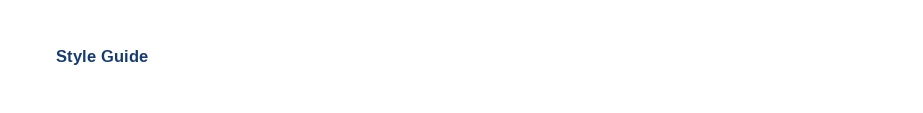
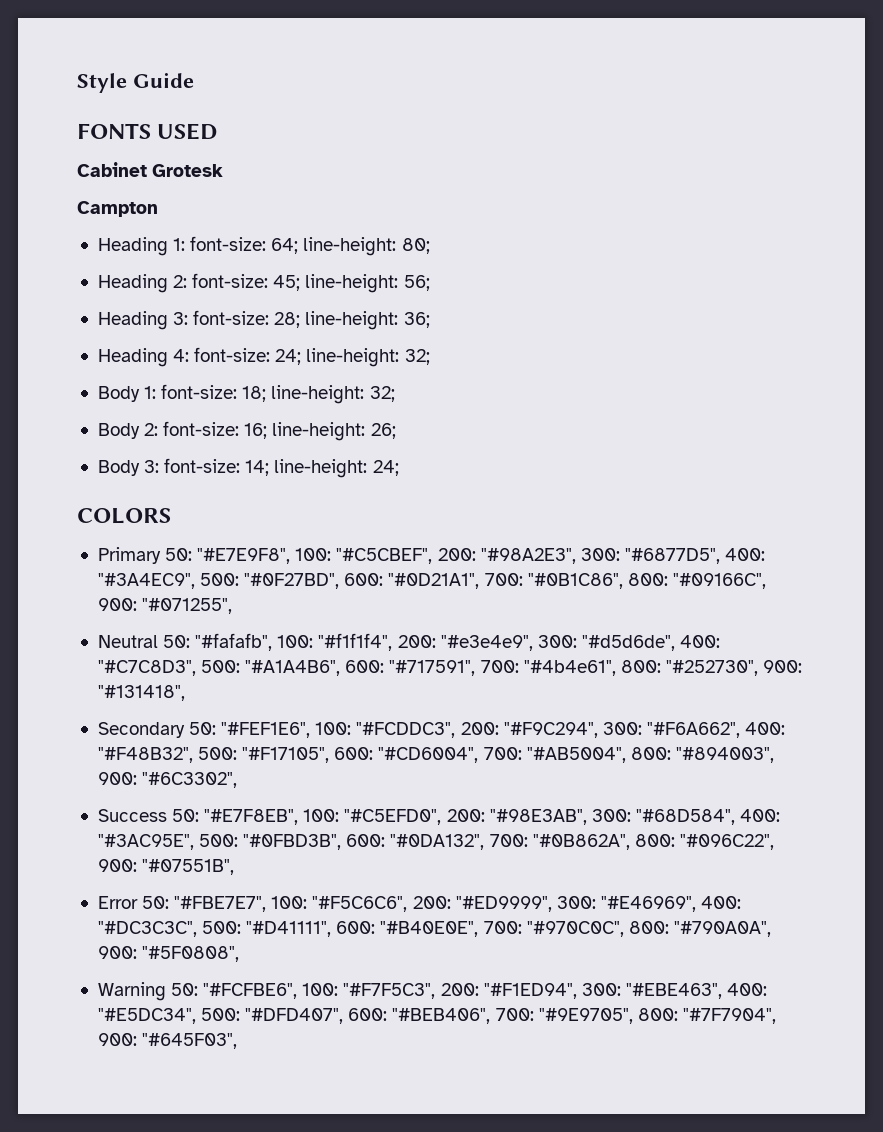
+ FONTS USED
+ Cabinet Grotesk
+ Campton
+ Heading 1: font-size: 64; line-height: 80;
+ Heading 2: font-size: 45; line-height: 56;
+ Heading 3: font-size: 28; line-height: 36;
+ Heading 4: font-size: 24; line-height: 32;
+ Body 1: font-size: 18; line-height: 32;
+ Body 2: font-size: 16; line-height: 26;
+ Body 3: font-size: 14; line-height: 24;
+ COLORS
+ Primary 50: "#E7E9F8", 100: "#C5CBEF", 200: "#98A2E3", 300: "#6877D5", 400: "#3A4EC9", 500: "#0F27BD", 600: "#0D21A1", 700: "#0B1C86", 800: "#09166C", 900: "#071255",
+ Neutral 50: "#fafafb", 100: "#f1f1f4", 200: "#e3e4e9", 300: "#d5d6de", 400: "#C7C8D3", 500: "#A1A4B6", 600: "#717591", 700: "#4b4e61", 800: "#252730", 900: "#131418",
+ Secondary 50: "#FEF1E6", 100: "#FCDDC3", 200: "#F9C294", 300: "#F6A662", 400: "#F48B32", 500: "#F17105", 600: "#CD6004", 700: "#AB5004", 800: "#894003", 900: "#6C3302",
+ Success 50: "#E7F8EB", 100: "#C5EFD0", 200: "#98E3AB", 300: "#68D584", 400: "#3AC95E", 500: "#0FBD3B", 600: "#0DA132", 700: "#0B862A", 800: "#096C22", 900: "#07551B",
+ Error 50: "#FBE7E7", 100: "#F5C6C6", 200: "#ED9999", 300: "#E46969", 400: "#DC3C3C", 500: "#D41111", 600: "#B40E0E", 700: "#970C0C", 800: "#790A0A", 900: "#5F0808",
+ Warning 50: "#FCFBE6", 100: "#F7F5C3", 200: "#F1ED94", 300: "#EBE463", 400: "#E5DC34", 500: "#DFD407", 600: "#BEB406", 700: "#9E9705", 800: "#7F7904", 900: "#645F03",

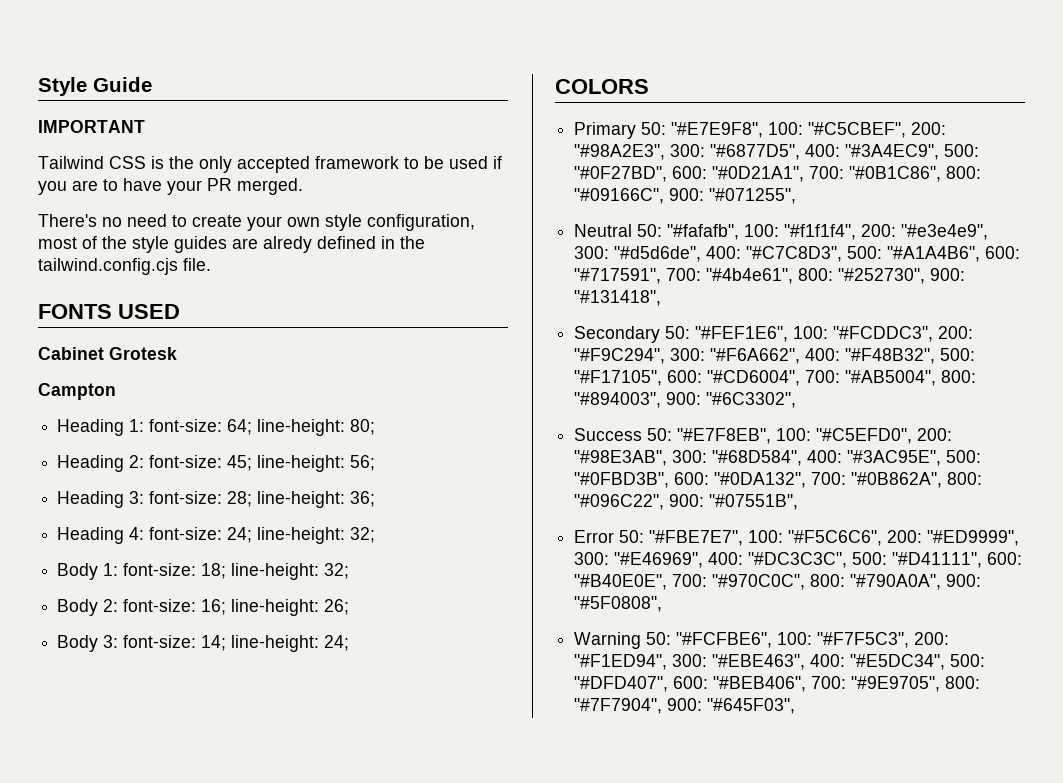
+ IMPORTANT
+ Tailwind CSS is the only accepted framework to be used if you are to have your PR merged.
+ There's no need to create your own style configuration, most of the style guides are alredy defined in the tailwind.config.cjs file.

